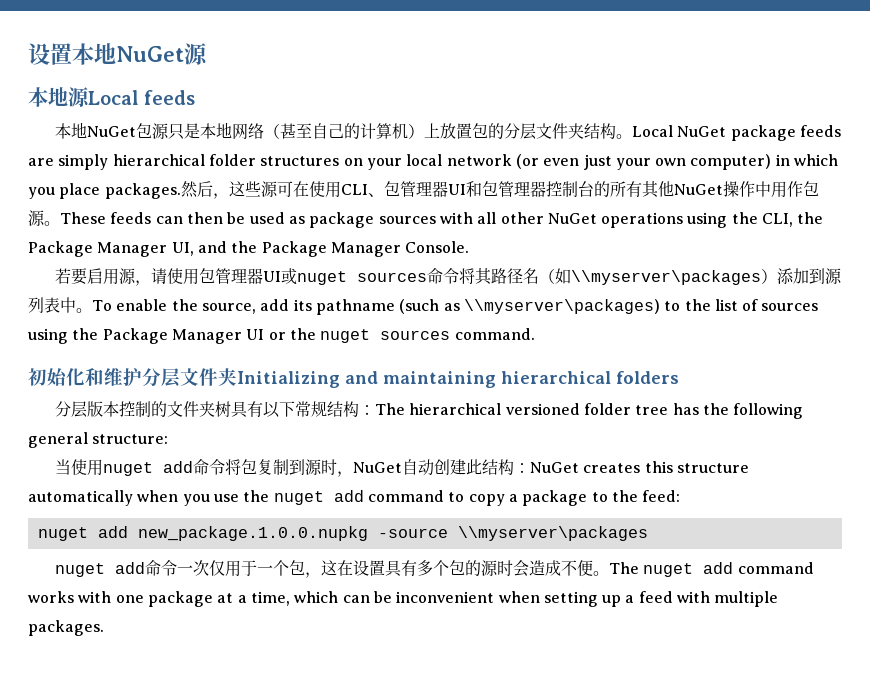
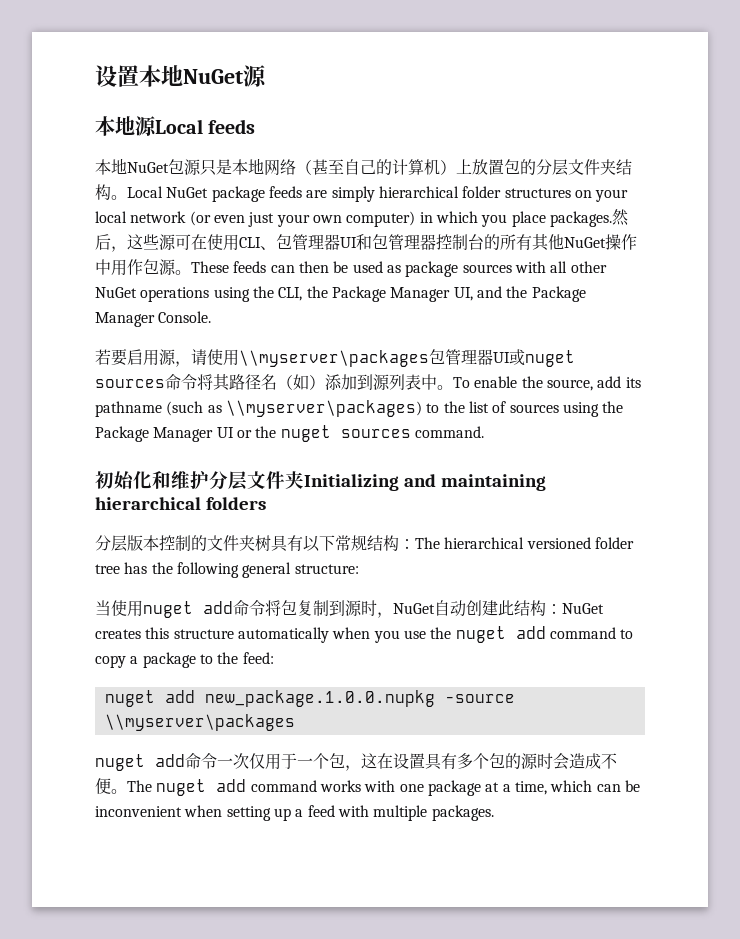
- 若要启用源，请使用包管理器UI或nuget sources命令将其路径名（如\\myserver\packages）添加到源列表中。
+ 若要启用源，请使用\\myserver\packages包管理器UI或nuget sources命令将其路径名（如）添加到源列表中。

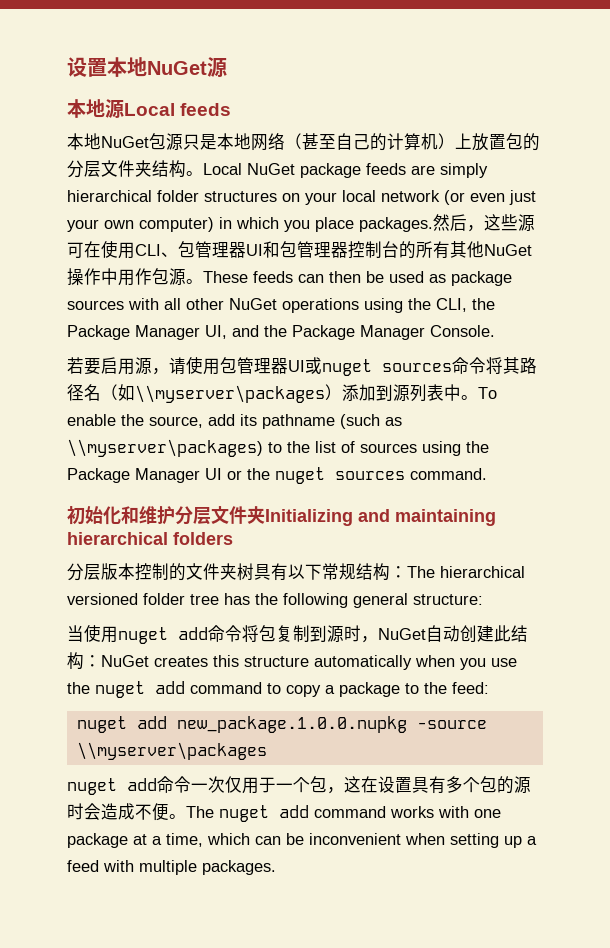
- 若要启用源，请使用\\myserver\packages包管理器UI或nuget sources命令将其路径名（如）添加到源列表中。
+ 若要启用源，请使用包管理器UI或nuget sources命令将其路径名（如\\myserver\packages）添加到源列表中。

